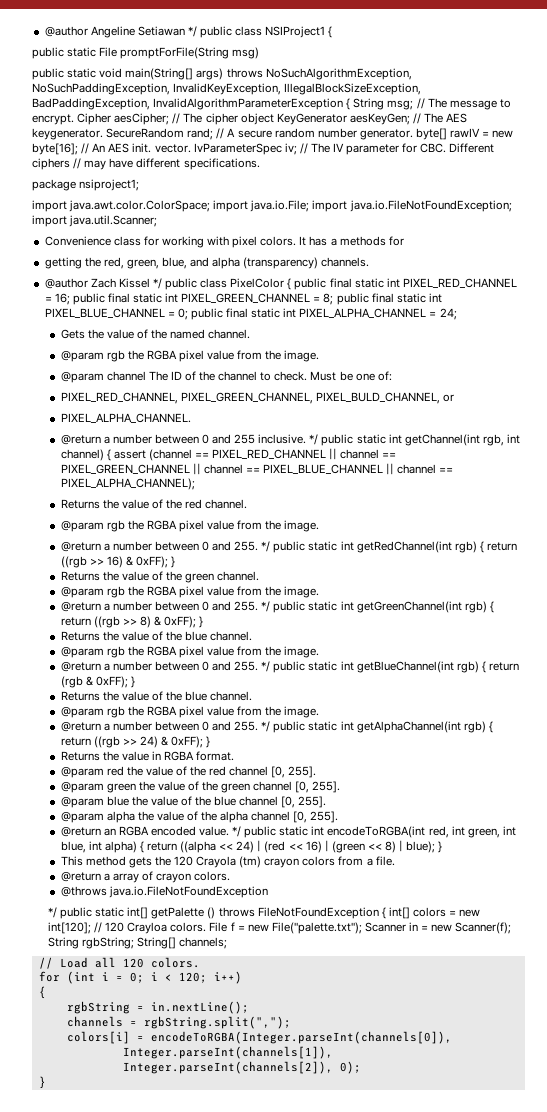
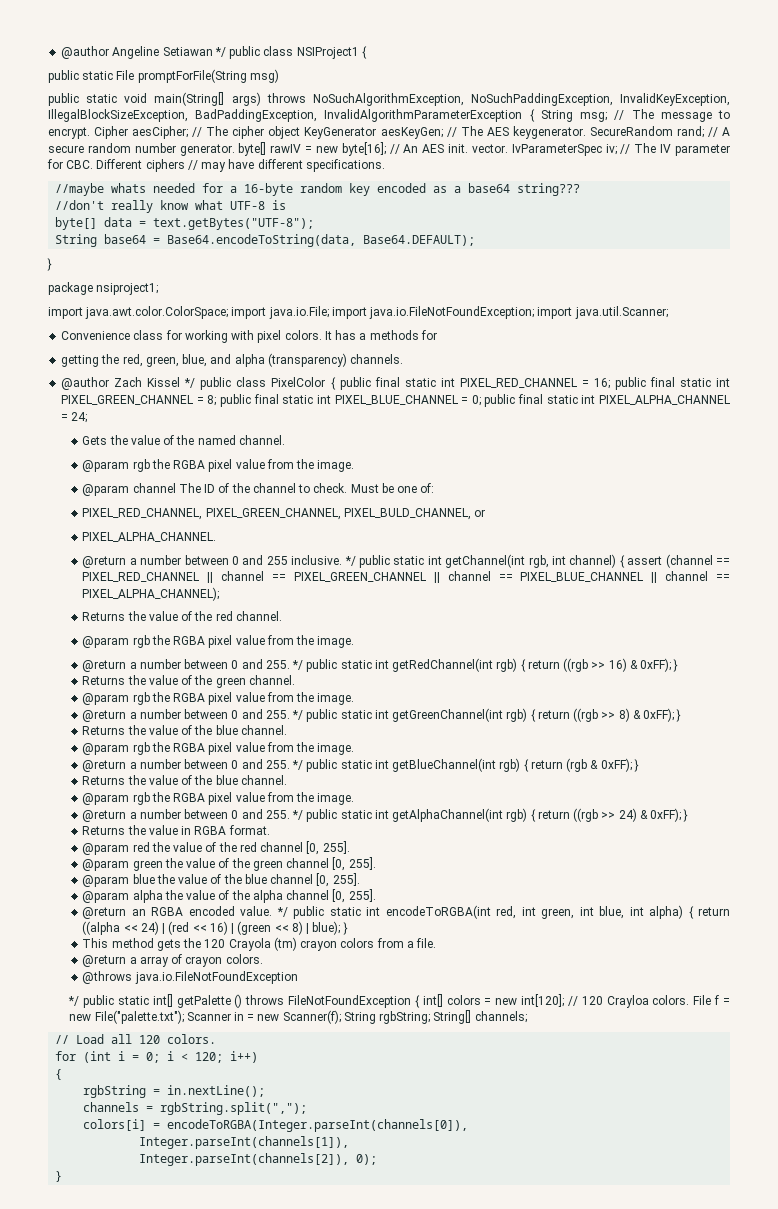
+ //maybe whats needed for a 16-byte random key encoded as a base64 string???
+ //don't really know what UTF-8 is
+ byte[] data = text.getBytes("UTF-8");
+ String base64 = Base64.encodeToString(data, Base64.DEFAULT);
+ }

